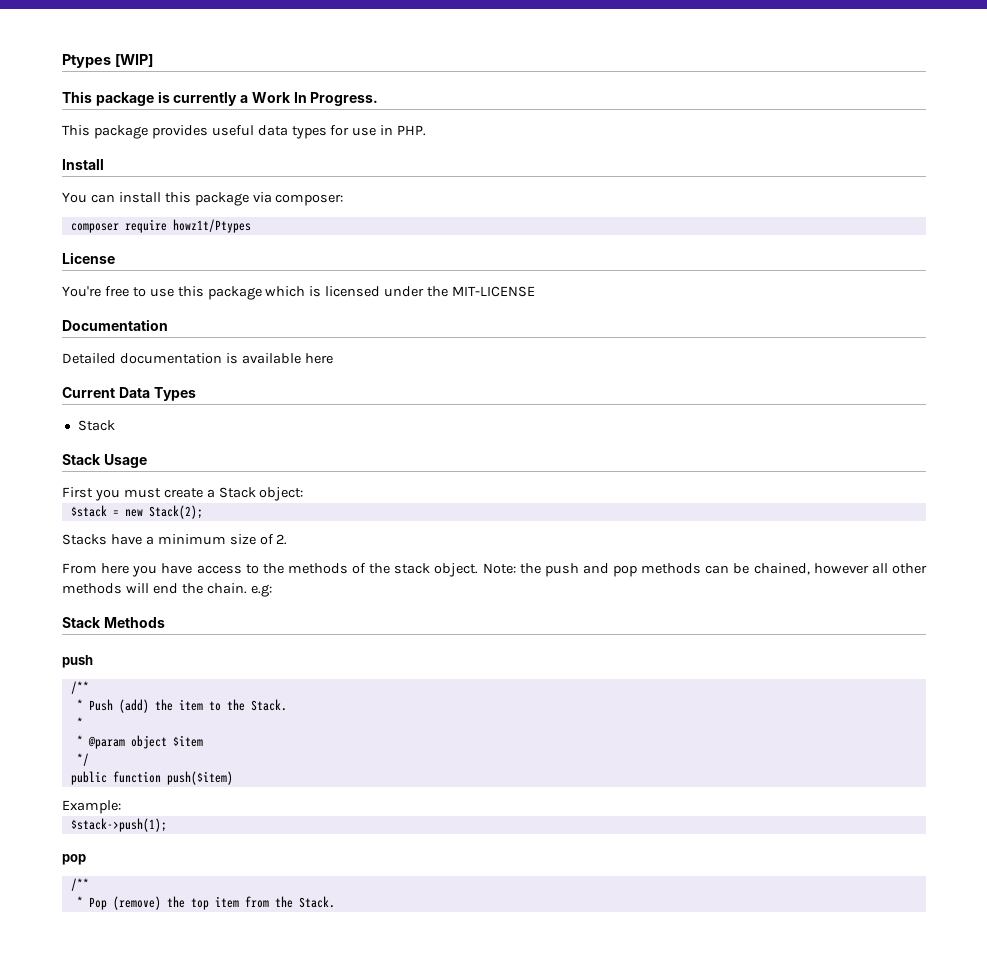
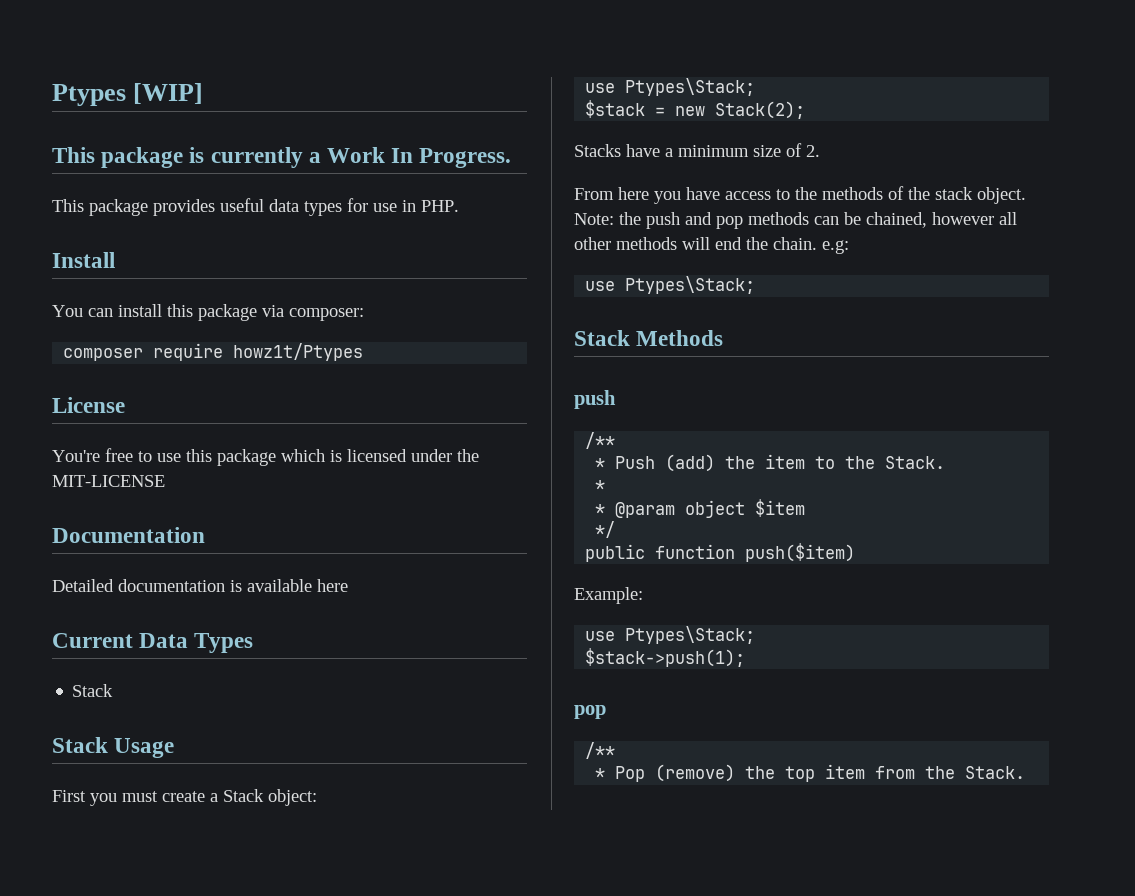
  First you must create a Stack object:
+ use Ptypes\Stack;
  Note: the push and pop methods can be chained, however all other methods will end the chain. e.g:
+ use Ptypes\Stack;
  Example:
+ use Ptypes\Stack;

